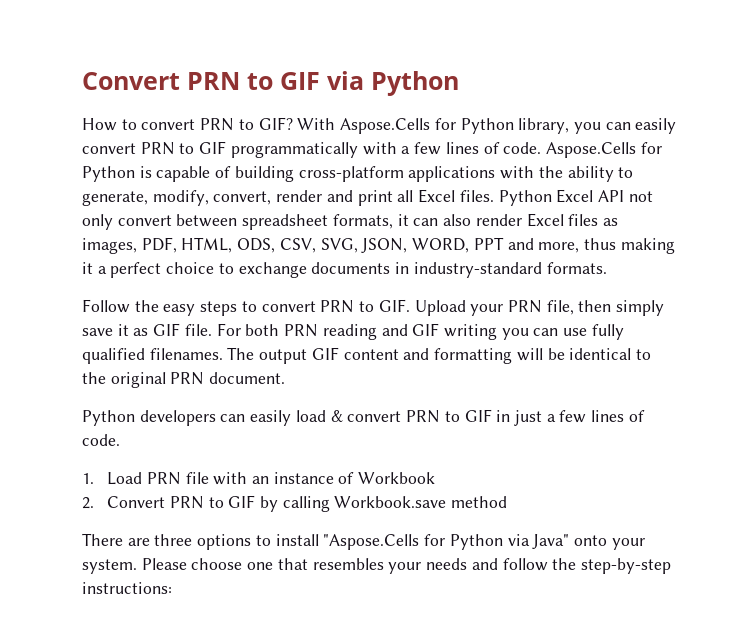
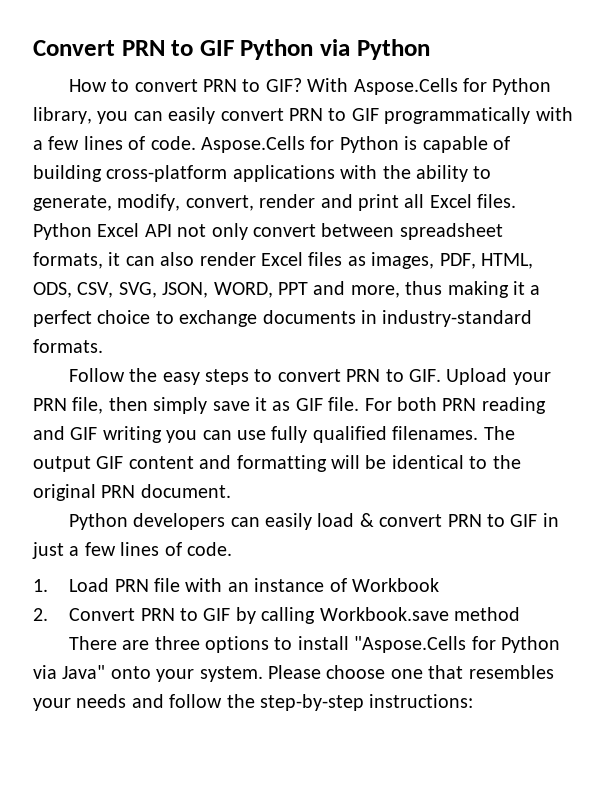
- Convert PRN to GIF via Python
+ Convert PRN to GIF Python via Python

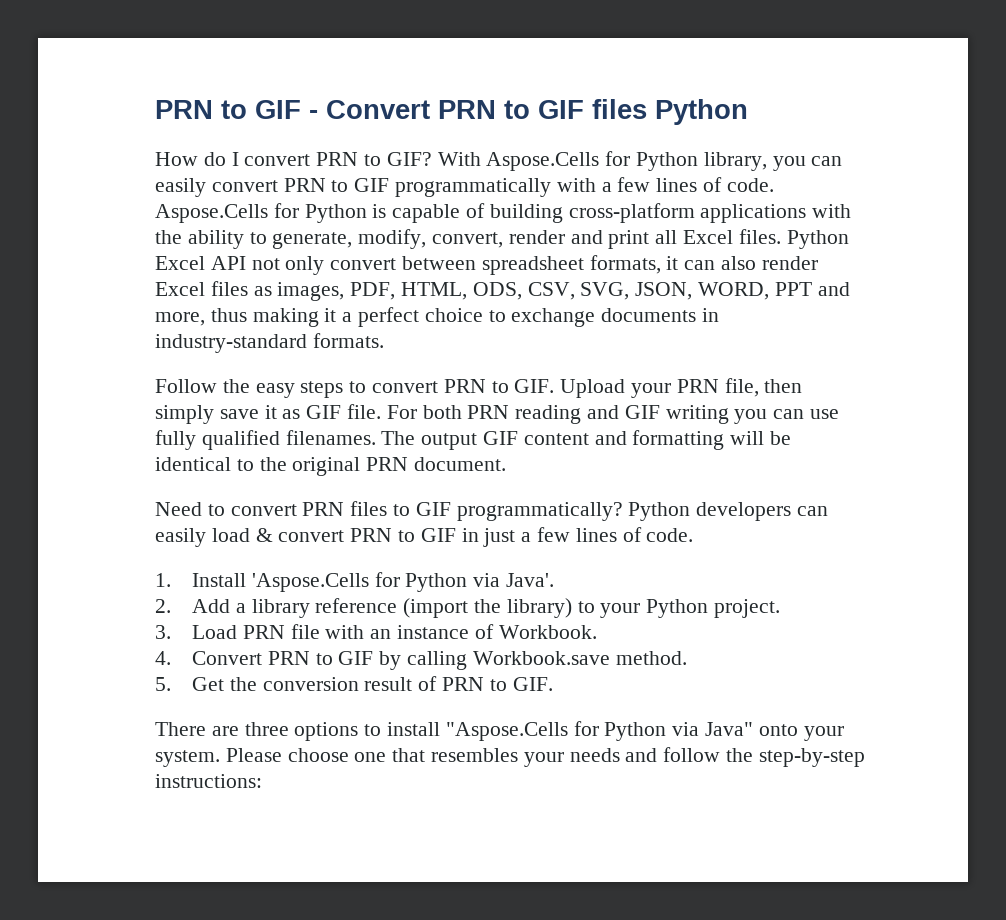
- Convert PRN to GIF Python via Python
+ PRN to GIF - Convert PRN to GIF files Python
- How to convert PRN to GIF?
+ How do I convert PRN to GIF?
+ Need to convert PRN files to GIF programmatically?
- 1. Load PRN file with an instance of Workbook
- 2. Convert PRN to GIF by calling Workbook.save method
+ 1. Install 'Aspose.Cells for Python via Java'.
+ 2. Add a library reference (import the library) to your Python project.
+ 3. Load PRN file with an instance of Workbook.
+ 4. Convert PRN to GIF by calling Workbook.save method.
+ 5. Get the conversion result of PRN to GIF.

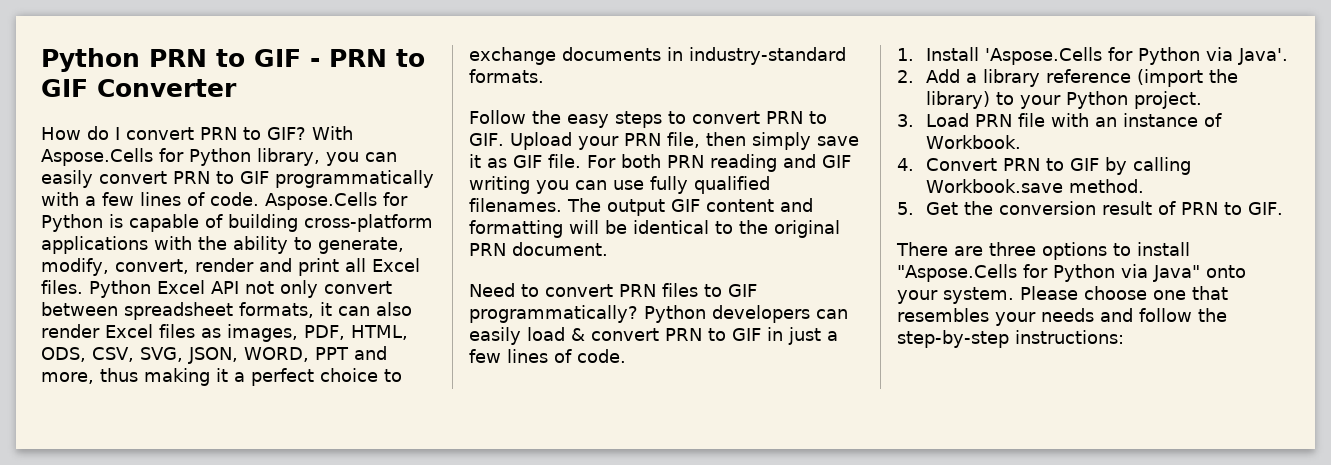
- PRN to GIF - Convert PRN to GIF files Python
+ Python PRN to GIF - PRN to GIF Converter

